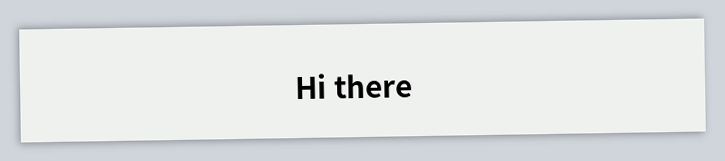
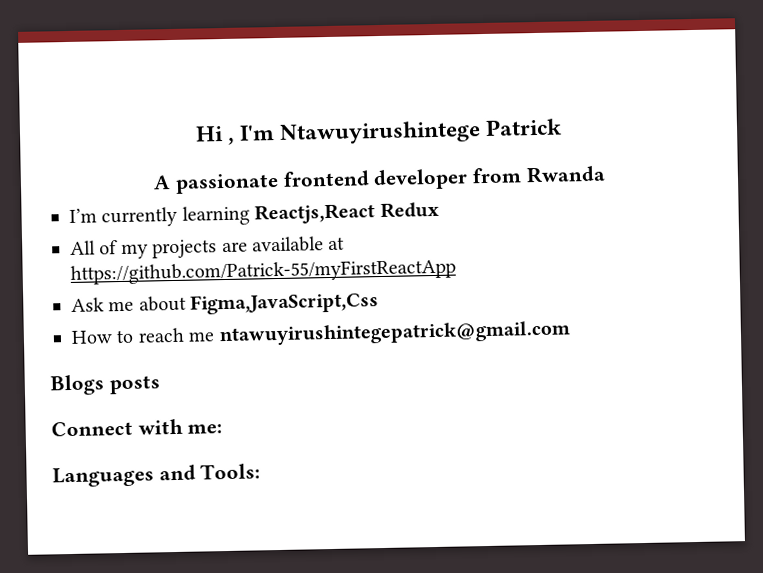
- Hi there
+ Hi , I'm Ntawuyirushintege Patrick
+ A passionate frontend developer from Rwanda
+ I’m currently learning Reactjs,React Redux
+ All of my projects are available at https://github.com/Patrick-55/myFirstReactApp
+ Ask me about Figma,JavaScript,Css
+ How to reach me ntawuyirushintegepatrick@gmail.com
+ Blogs posts
+ Connect with me:
+ Languages and Tools:

